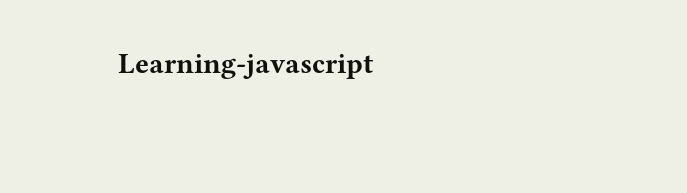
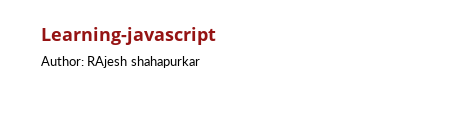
+ Author: RAjesh shahapurkar

